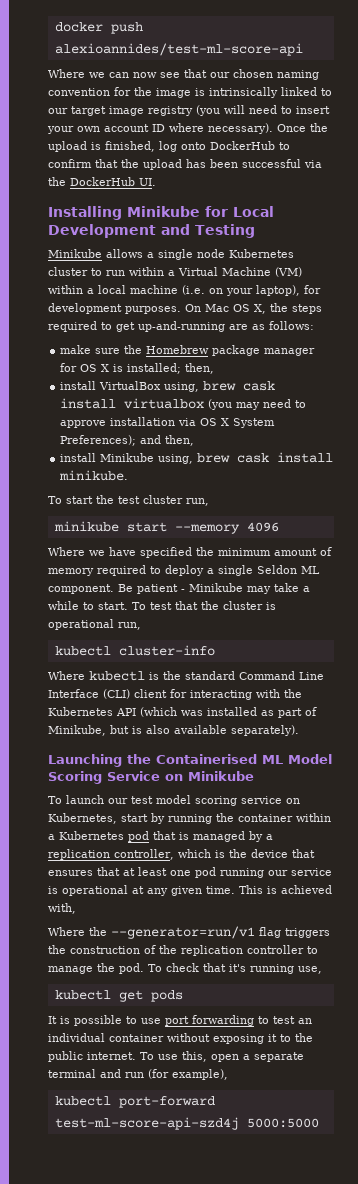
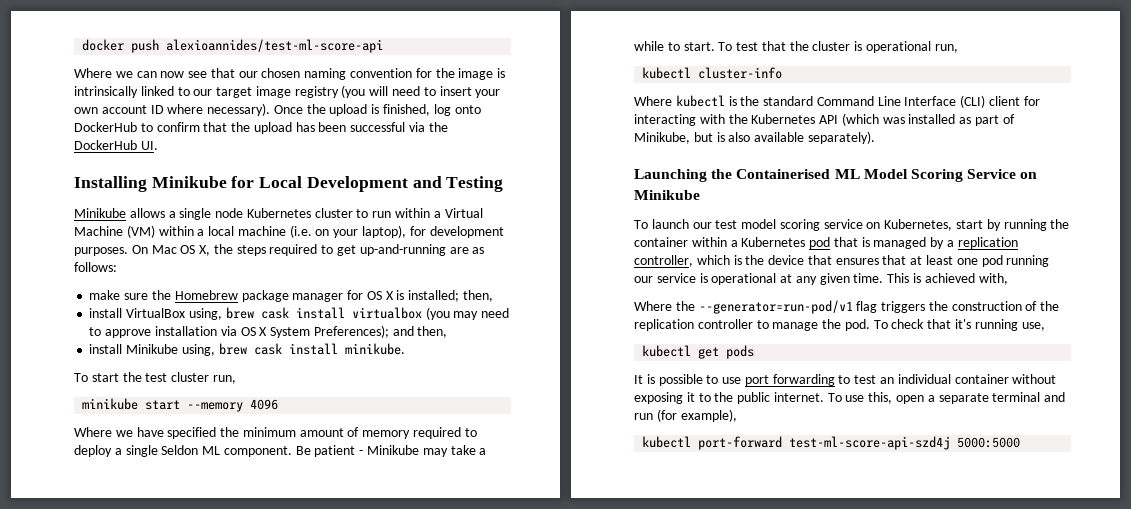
- Where the --generator=run/v1 flag triggers the construction of the replication controller to manage the pod.
+ Where the --generator=run-pod/v1 flag triggers the construction of the replication controller to manage the pod.

